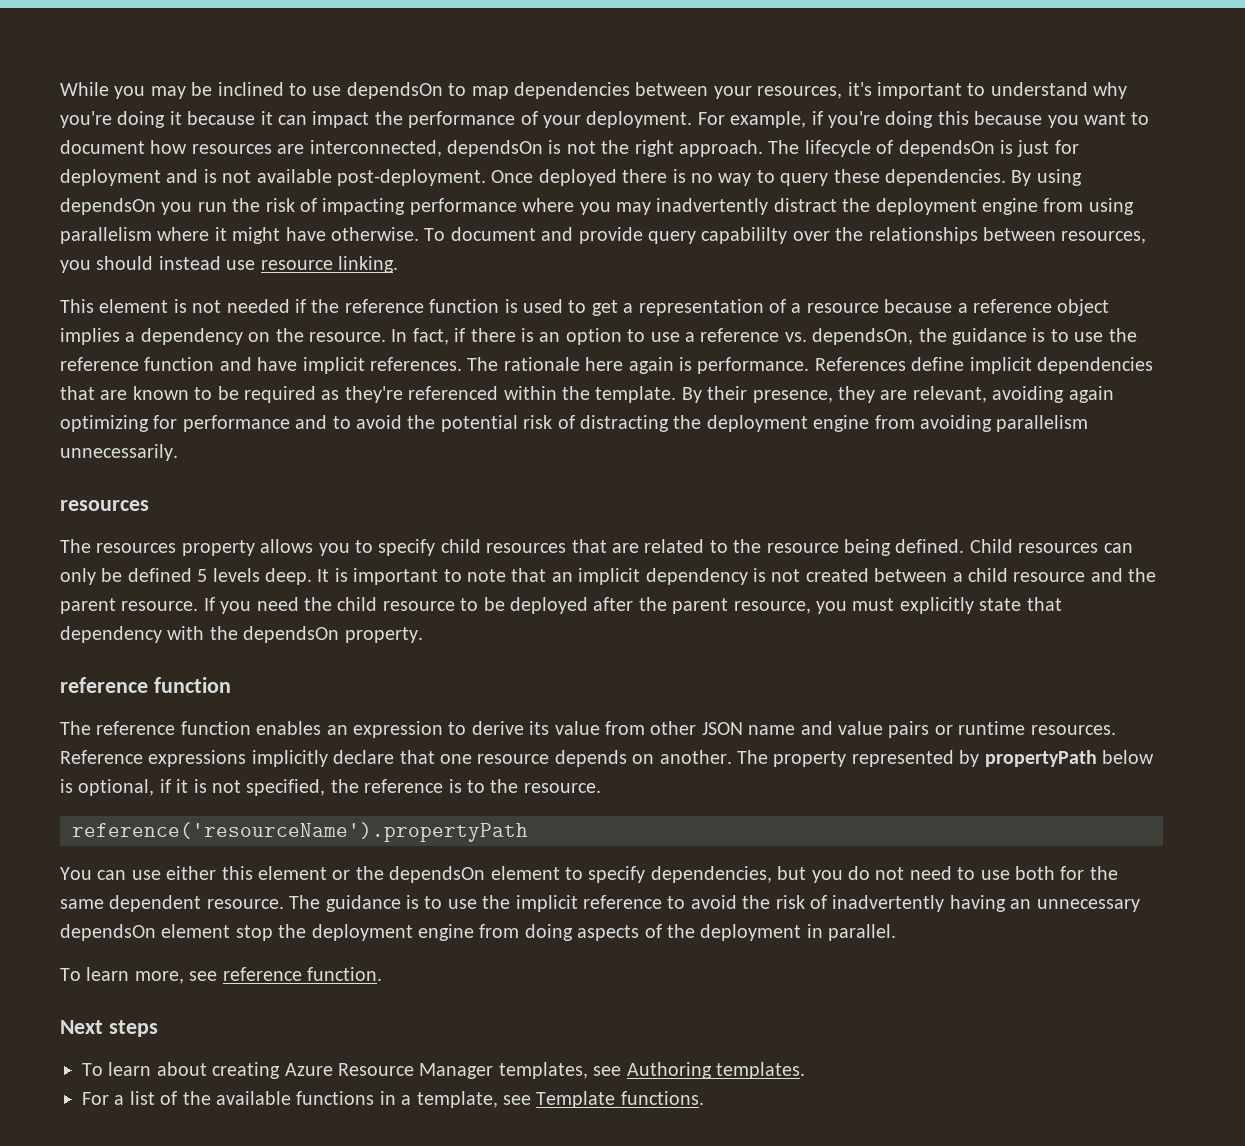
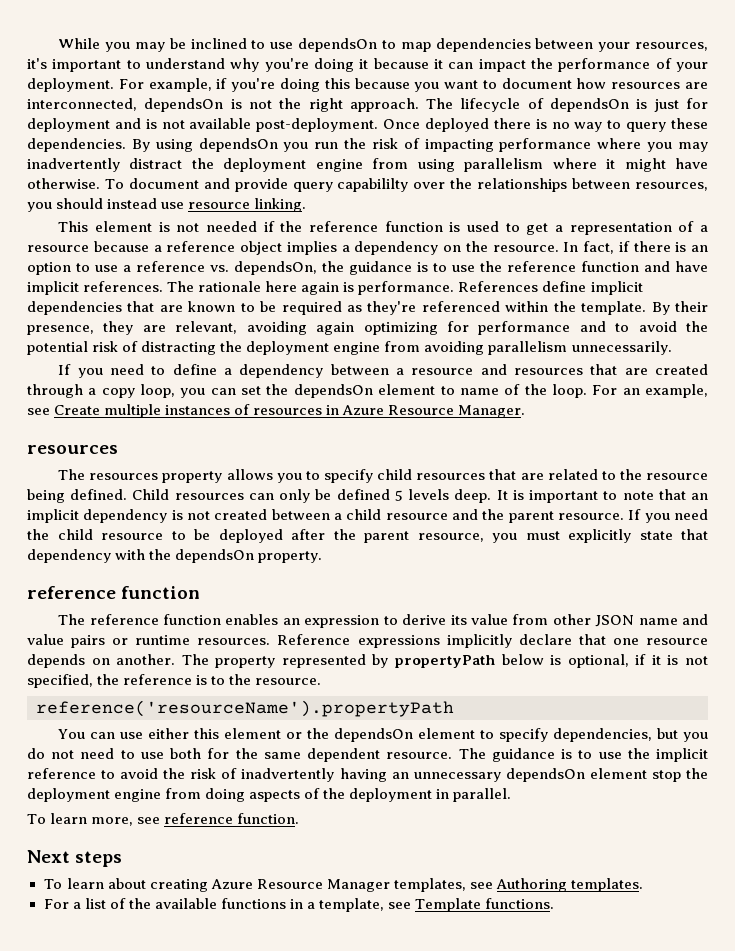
+ If you need to define a dependency between a resource and resources that are created through a copy loop, you can set the dependsOn element to name of the loop. For an example, see Create multiple instances of resources in Azure Resource Manager.

